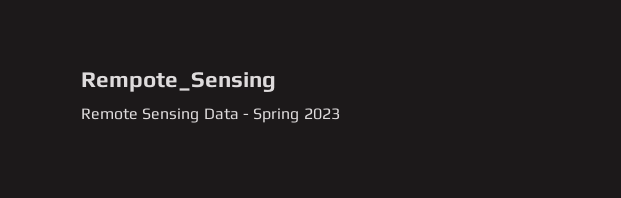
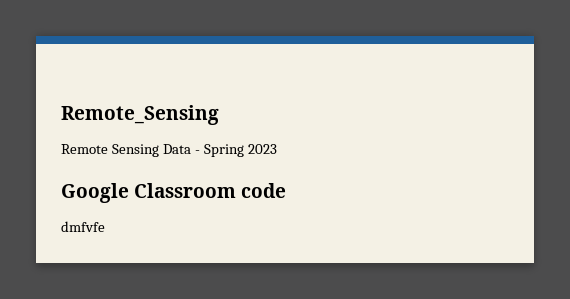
- Rempote_Sensing
+ Remote_Sensing
+ Google Classroom code
+ dmfvfe

